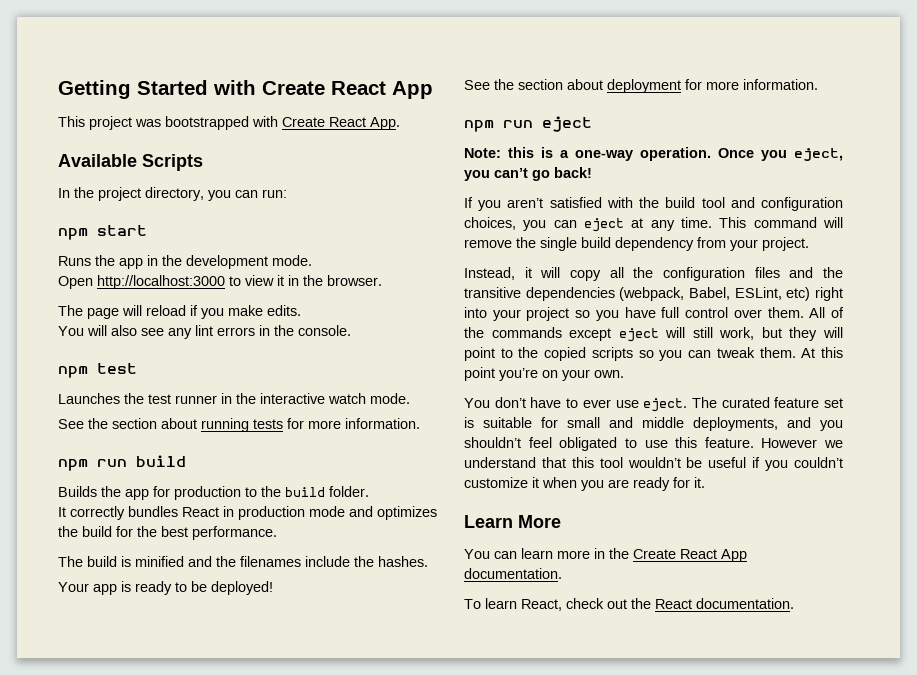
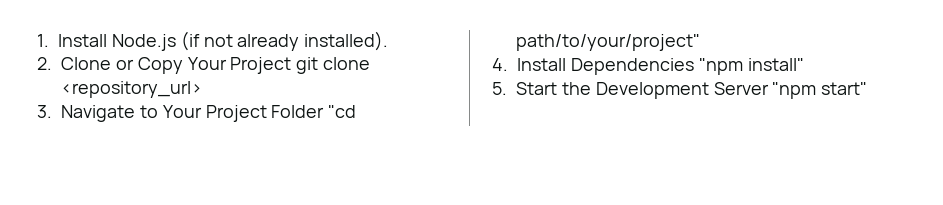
- Getting Started with Create React App
- This project was bootstrapped with Create React App.
- Available Scripts
- In the project directory, you can run:
- npm start
- Runs the app in the development mode.
- Open http://localhost:3000 to view it in the browser.
- The page will reload if you make edits.
- You will also see any lint errors in the console.
- npm test
- Launches the test runner in the interactive watch mode.
- See the section about running tests for more information.
- npm run build
- Builds the app for production to the build folder.
- It correctly bundles React in production mode and optimizes the build for the best performance.
- The build is minified and the filenames include the hashes.
- Your app is ready to be deployed!
- See the section about deployment for more information.
- npm run eject
- Note: this is a one-way operation. Once you eject, you can’t go back!
- If you aren’t satisfied with the build tool and configuration choices, you can eject at any time. This command will remove the single build dependency from your project.
- Instead, it will copy all the configuration files and the transitive dependencies (webpack, Babel, ESLint, etc) right into your project so you have full control over them. All of the commands except eject will still work, but they will point to the copied scripts so you can tweak them. At this point you’re on your own.
- You don’t have to ever use eject. The curated feature set is suitable for small and middle deployments, and you shouldn’t feel obligated to use this feature. However we understand that this tool wouldn’t be useful if you couldn’t customize it when you are ready for it.
- Learn More
- You can learn more in the Create React App documentation.
- To learn React, check out the React documentation.
+ 1. Install Node.js (if not already installed).
+ 2. Clone or Copy Your Project git clone <repository_url>
+ 3. Navigate to Your Project Folder "cd path/to/your/project"
+ 4. Install Dependencies "npm install"
+ 5. Start the Development Server "npm start"

